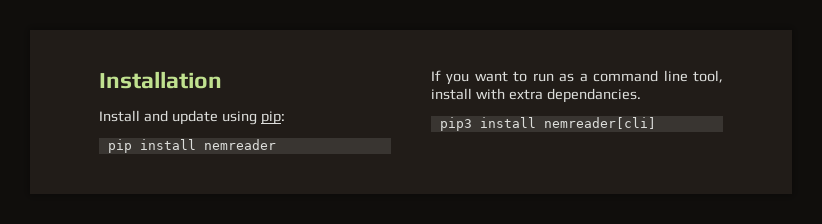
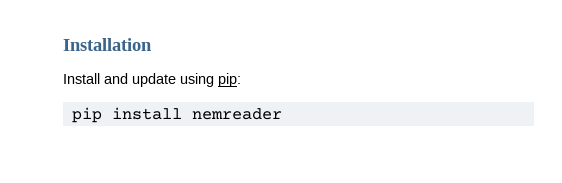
- If you want to run as a command line tool, install with extra dependancies.
- pip3 install nemreader[cli]

